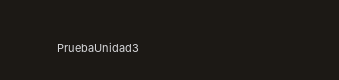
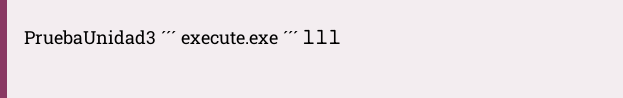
- PruebaUnidad3
+ PruebaUnidad3 ´´´ execute.exe ´´´ lll

